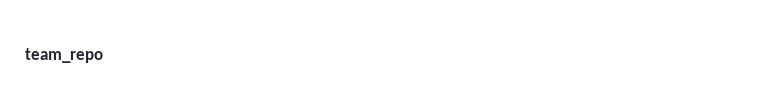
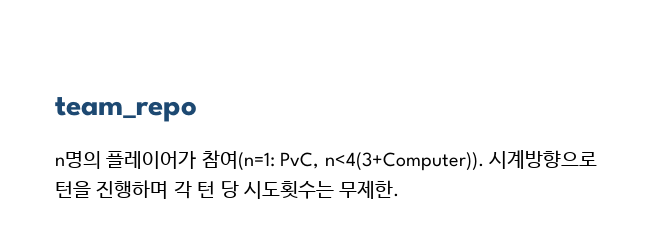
+ n명의 플레이어가 참여(n=1: PvC, n<4(3+Computer)). 시계방향으로 턴을 진행하며 각 턴 당 시도횟수는 무제한.

